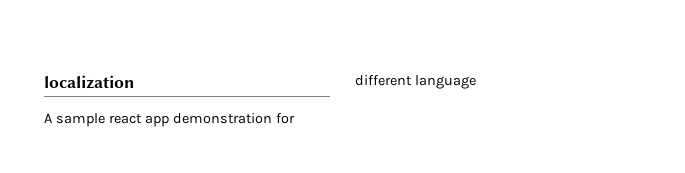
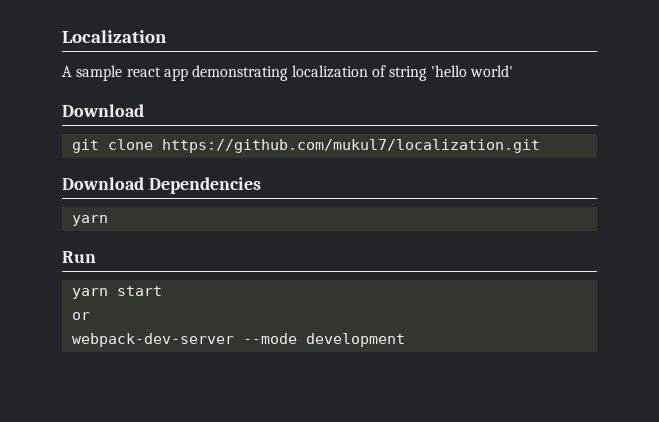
- localization
+ Localization
- A sample react app demonstration for different language
+ A sample react app demonstrating localization of string 'hello world'
+ Download
+ git clone https://github.com/mukul7/localization.git
+ Download Dependencies
+ yarn
+ Run
+ yarn start
+ or
+ webpack-dev-server --mode development

